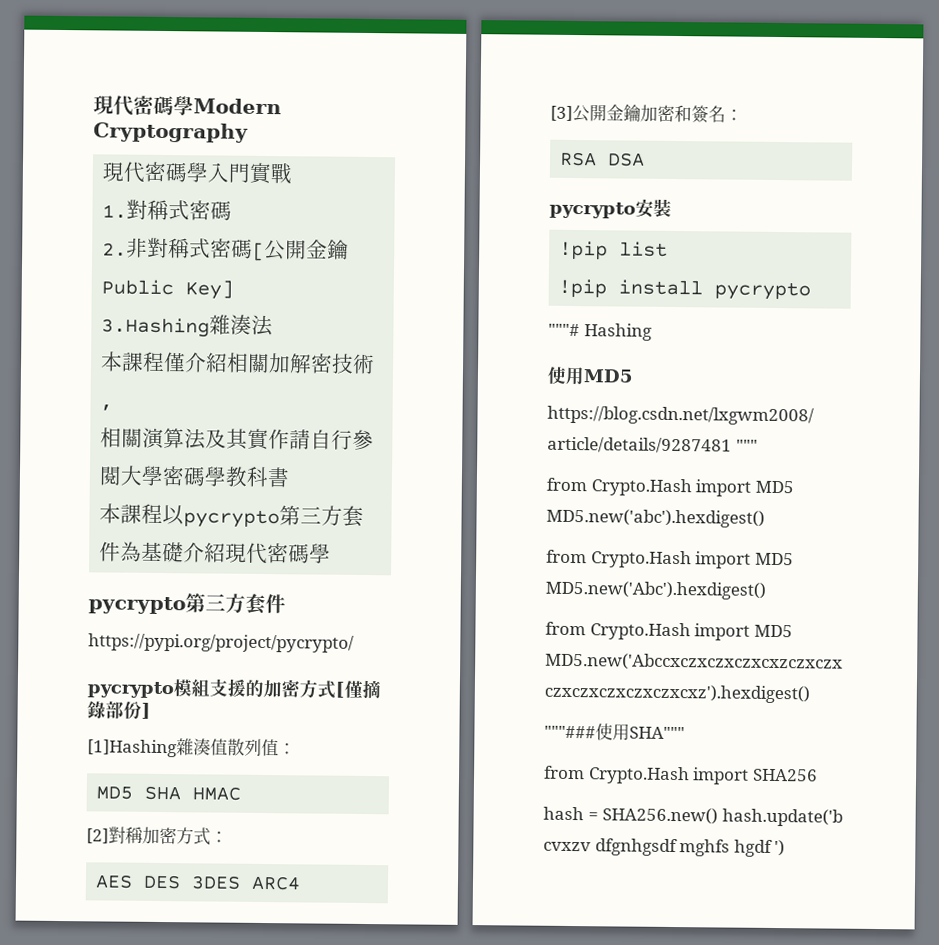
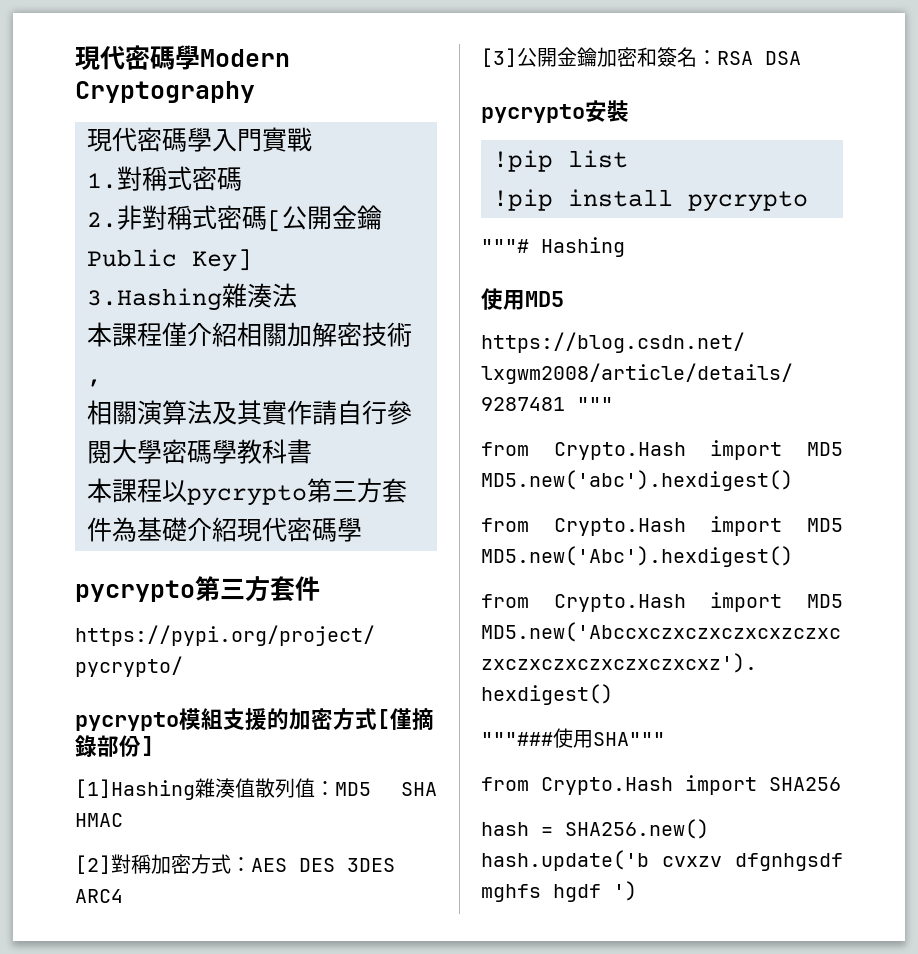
- [1]Hashing雜湊值散列值：
- MD5 SHA HMAC
+ [1]Hashing雜湊值散列值：MD5 SHA HMAC
- [2]對稱加密方式：
- AES DES 3DES ARC4
+ [2]對稱加密方式：AES DES 3DES ARC4
- [3]公開金鑰加密和簽名：
- RSA DSA
+ [3]公開金鑰加密和簽名：RSA DSA

